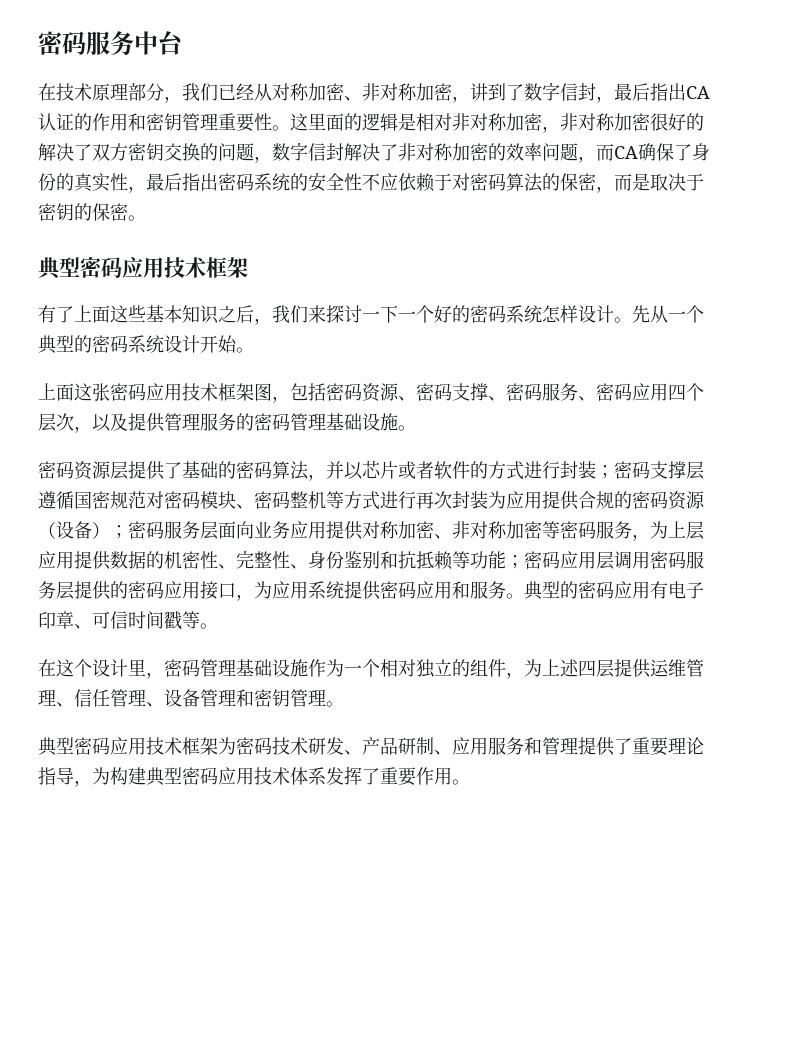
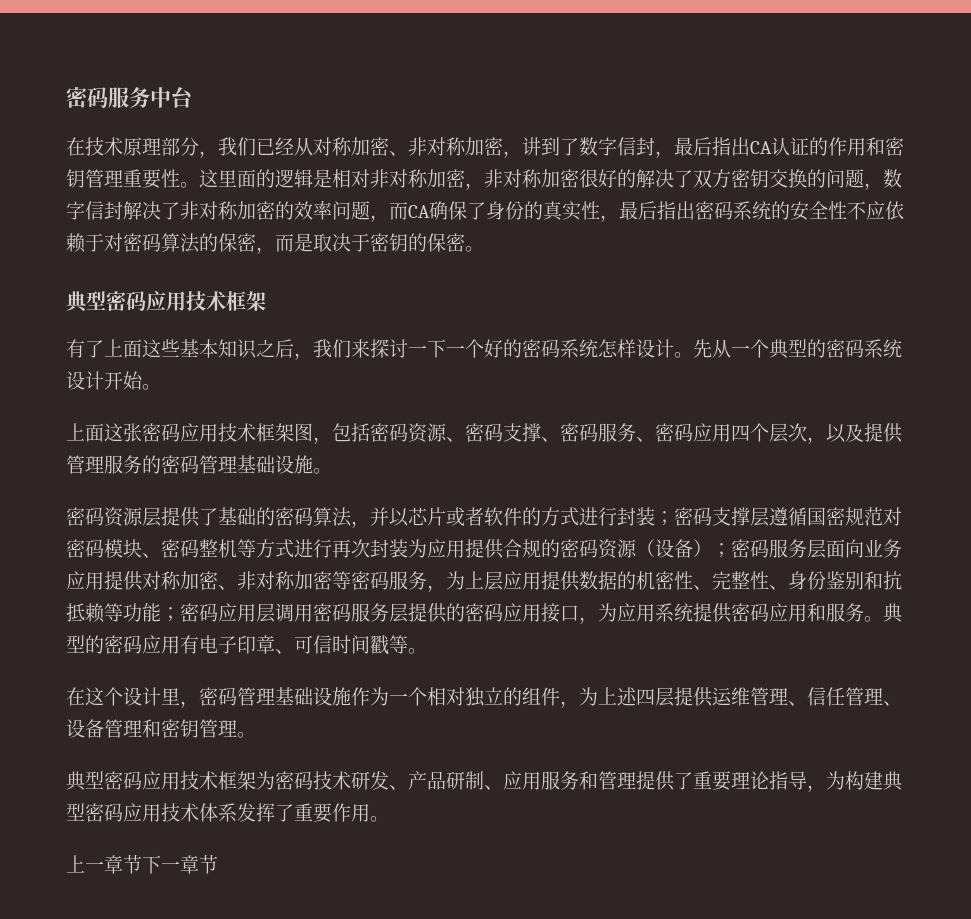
+ 上一章节下一章节

